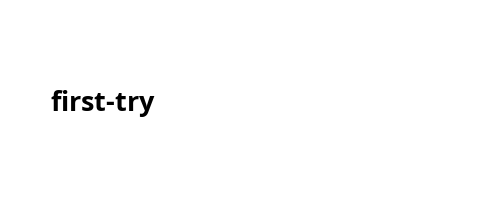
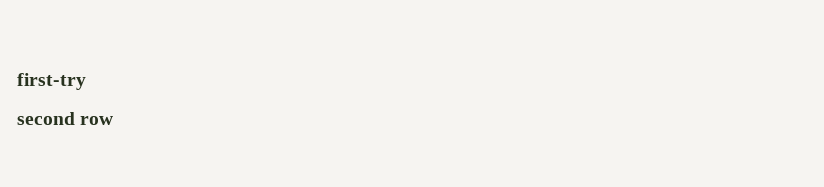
+ second row

